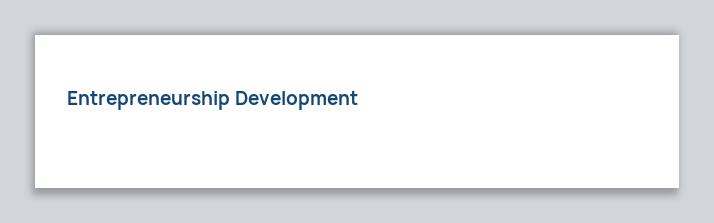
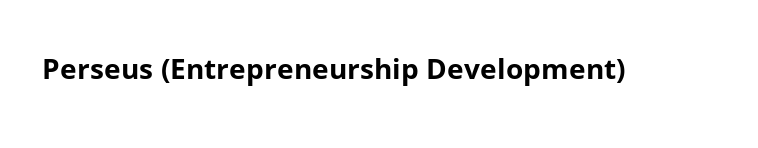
- Entrepreneurship Development
+ Perseus (Entrepreneurship Development)

